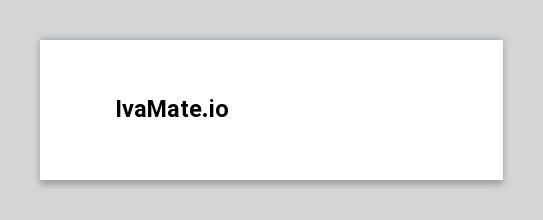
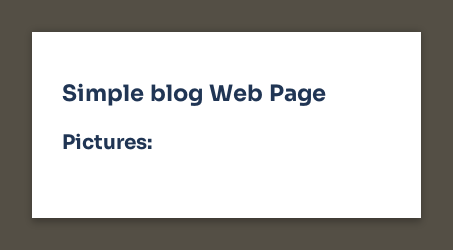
- IvaMate.io
+ Simple blog Web Page
+ Pictures:

